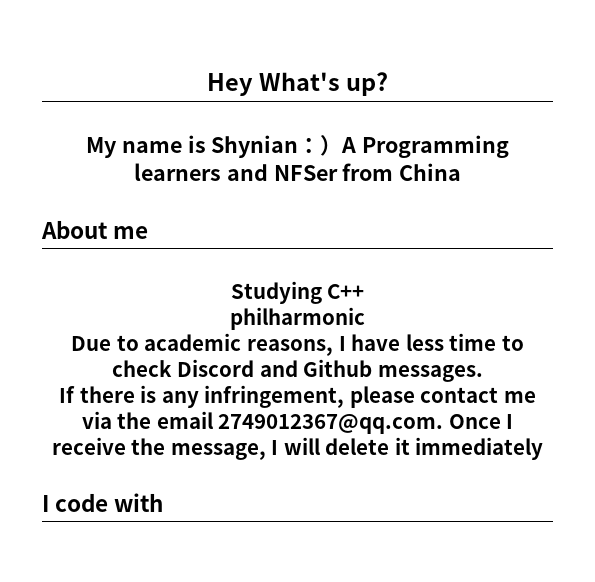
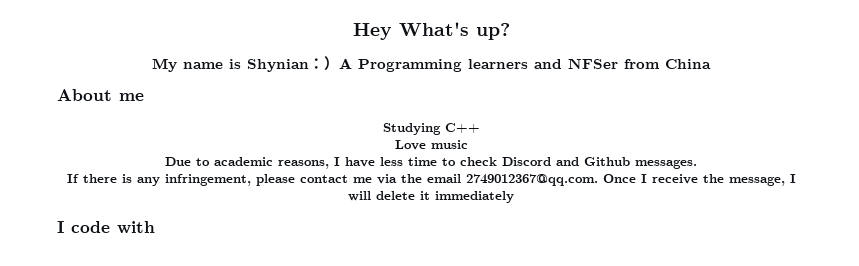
- philharmonic
+ Love music

